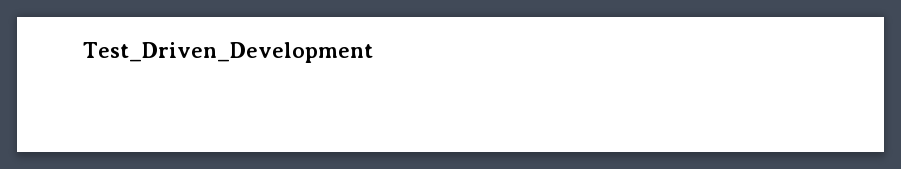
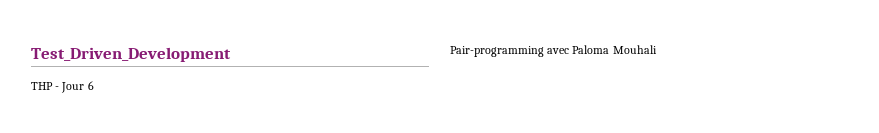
+ THP - Jour 6
+ Pair-programming avec Paloma Mouhali

